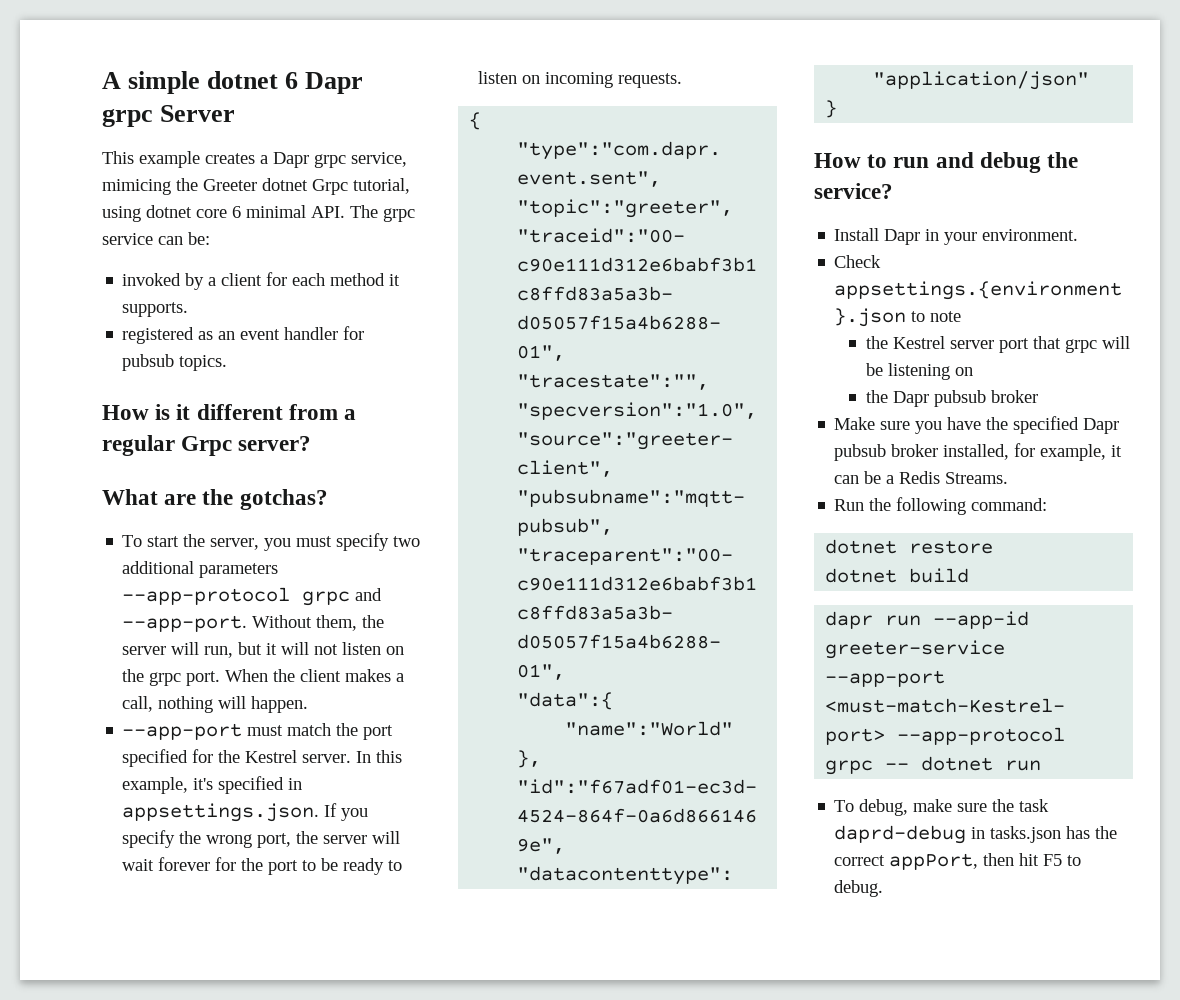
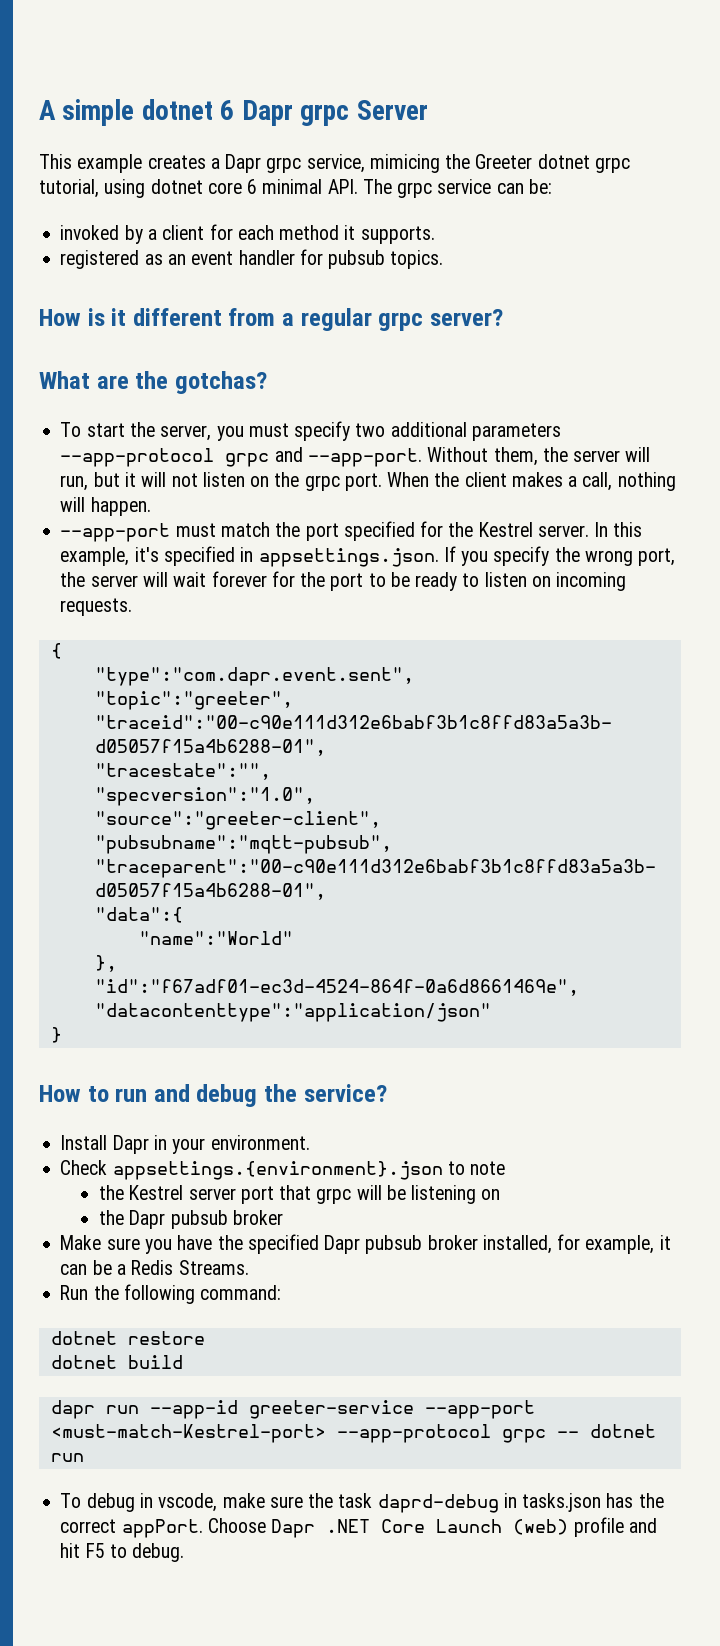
- This example creates a Dapr grpc service, mimicing the Greeter dotnet Grpc tutorial, using dotnet core 6 minimal API. The grpc service can be:
+ This example creates a Dapr grpc service, mimicing the Greeter dotnet grpc tutorial, using dotnet core 6 minimal API. The grpc service can be:
- How is it different from a regular Grpc server?
+ How is it different from a regular grpc server?
- To debug, make sure the task daprd-debug in tasks.json has the correct appPort, then hit F5 to debug.
+ To debug in vscode, make sure the task daprd-debug in tasks.json has the correct appPort. Choose Dapr .NET Core Launch (web) profile and hit F5 to debug.

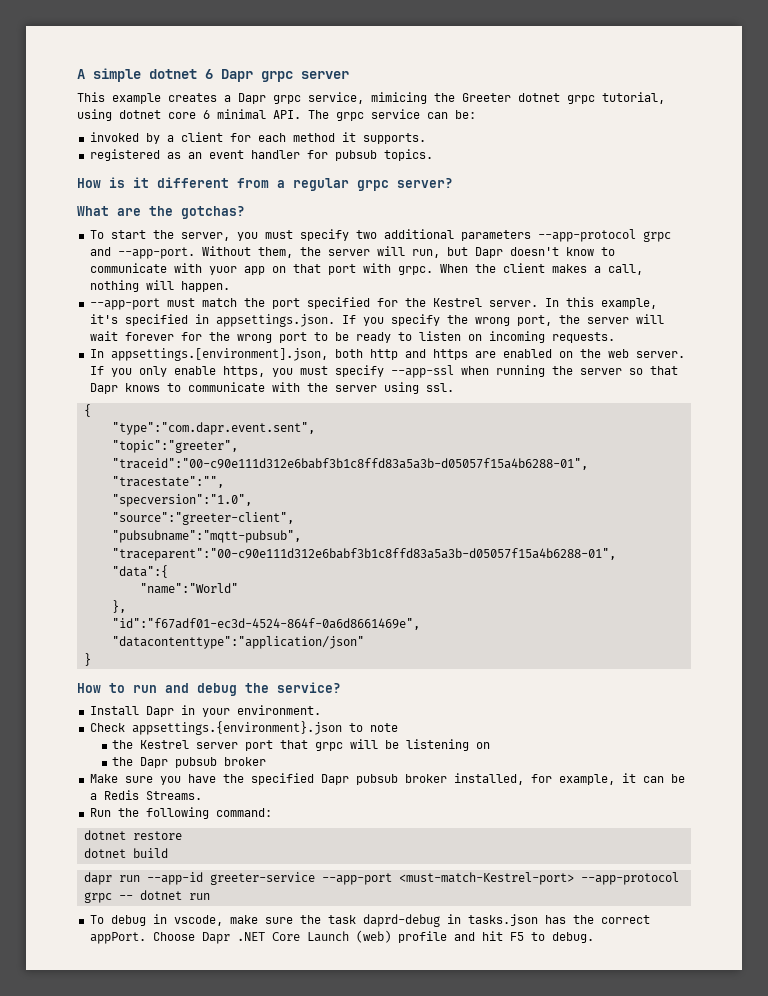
- A simple dotnet 6 Dapr grpc Server
+ A simple dotnet 6 Dapr grpc server
- Without them, the server will run, but it will not listen on the grpc port.
+ Without them, the server will run, but Dapr doesn't know to communicate with yuor app on that port with grpc.
- In this example, it's specified in appsettings.json. If you specify the wrong port, the server will wait forever for the port to be ready to listen on incoming requests.
+ In this example, it's specified in appsettings.json. If you specify the wrong port, the server will wait forever for the wrong port to be ready to listen on incoming requests.
+ In appsettings.[environment].json, both http and https are enabled on the web server. If you only enable https, you must specify --app-ssl when running the server so that Dapr knows to communicate with the server using ssl.

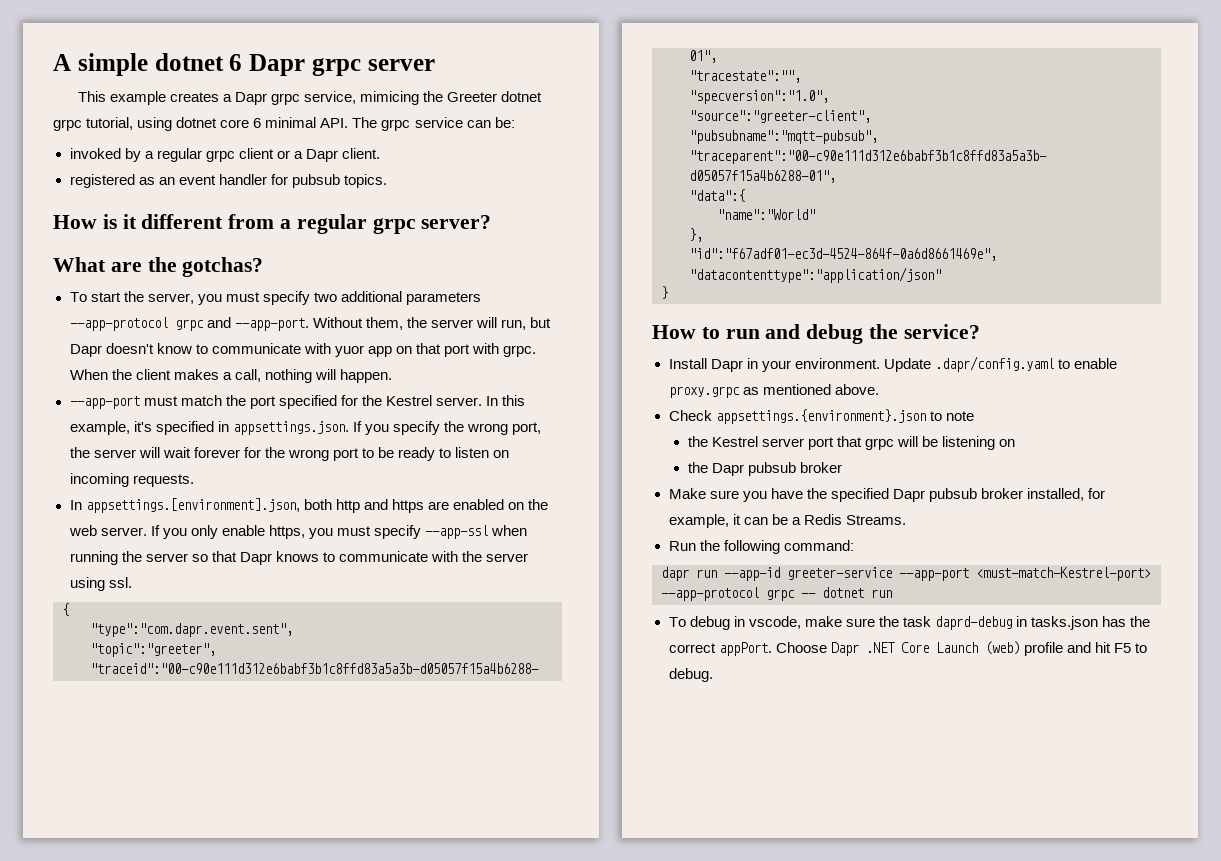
- invoked by a client for each method it supports.
+ invoked by a regular grpc client or a Dapr client.
+ Update .dapr/config.yaml to enable proxy.grpc as mentioned above.
- dotnet restore
- dotnet build

